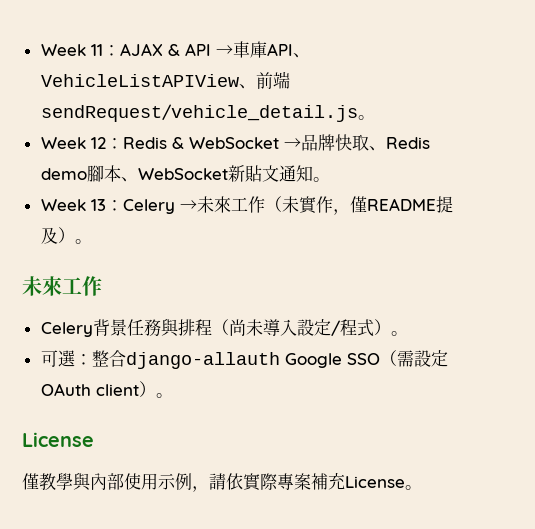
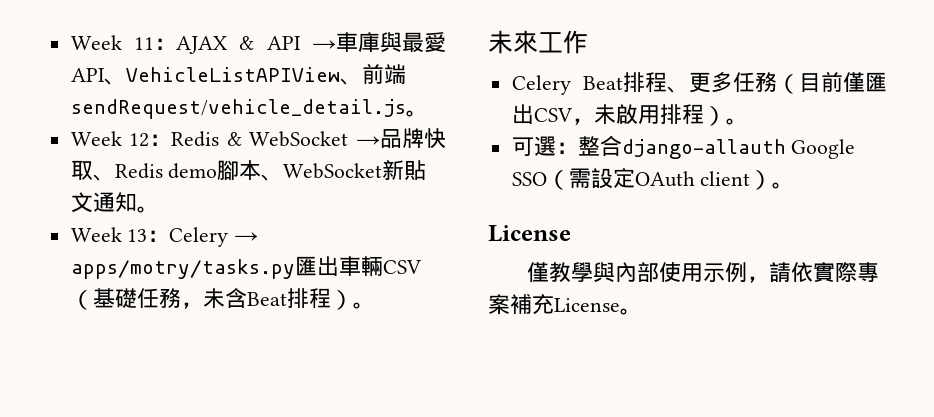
- Week 11：AJAX & API →車庫API、VehicleListAPIView、前端sendRequest/vehicle_detail.js。
+ Week 11：AJAX & API →車庫與最愛API、VehicleListAPIView、前端sendRequest/vehicle_detail.js。
- Week 13：Celery →未來工作（未實作，僅README提及）。
+ Week 13：Celery → apps/motry/tasks.py匯出車輛CSV（基礎任務，未含Beat排程）。
  未來工作
- Celery背景任務與排程（尚未導入設定/程式）。
+ Celery Beat排程、更多任務（目前僅匯出CSV，未啟用排程）。

